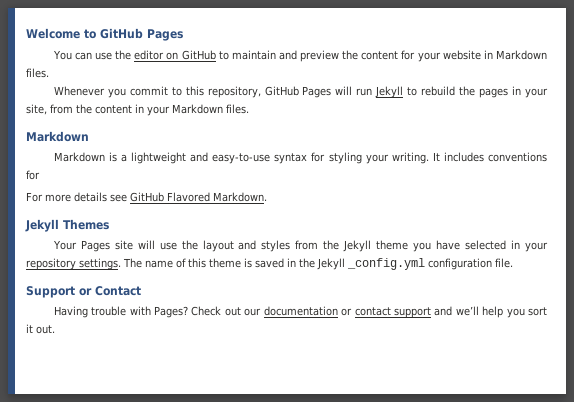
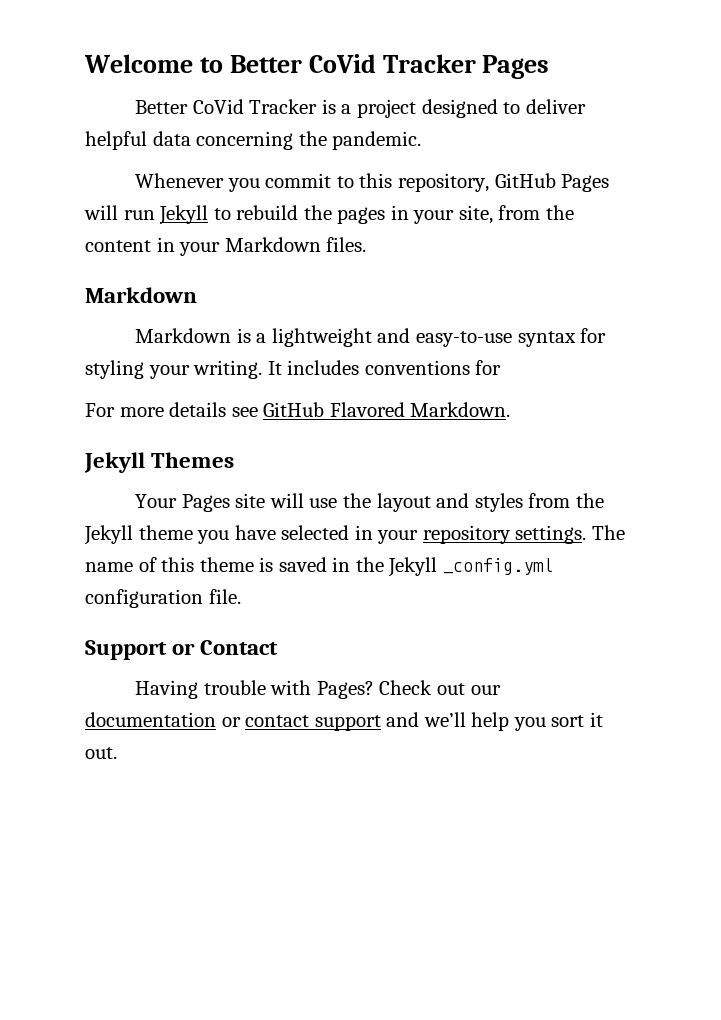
- Welcome to GitHub Pages
- You can use the editor on GitHub to maintain and preview the content for your website in Markdown files.
+ Welcome to Better CoVid Tracker Pages
+ Better CoVid Tracker is a project designed to deliver helpful data concerning the pandemic.

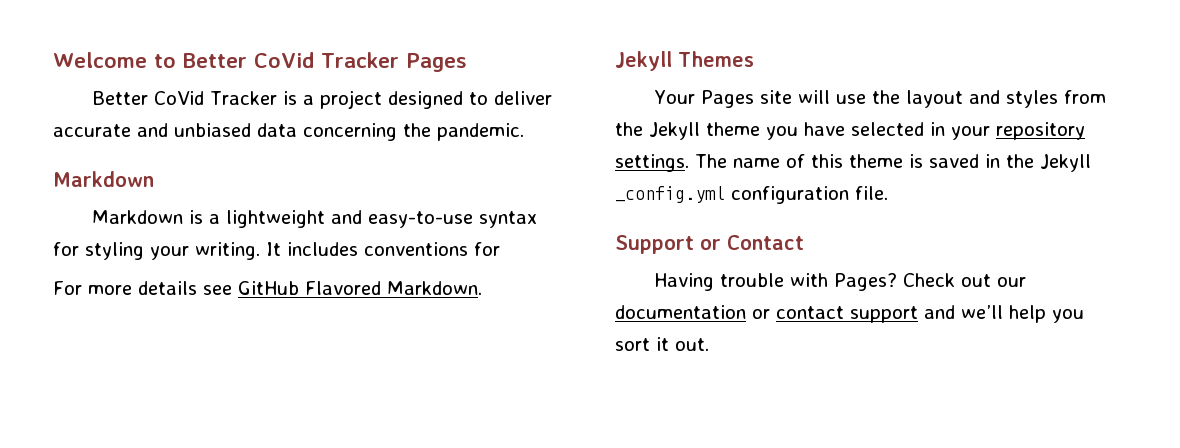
- Better CoVid Tracker is a project designed to deliver helpful data concerning the pandemic.
+ Better CoVid Tracker is a project designed to deliver accurate and unbiased data concerning the pandemic.
- Whenever you commit to this repository, GitHub Pages will run Jekyll to rebuild the pages in your site, from the content in your Markdown files.

